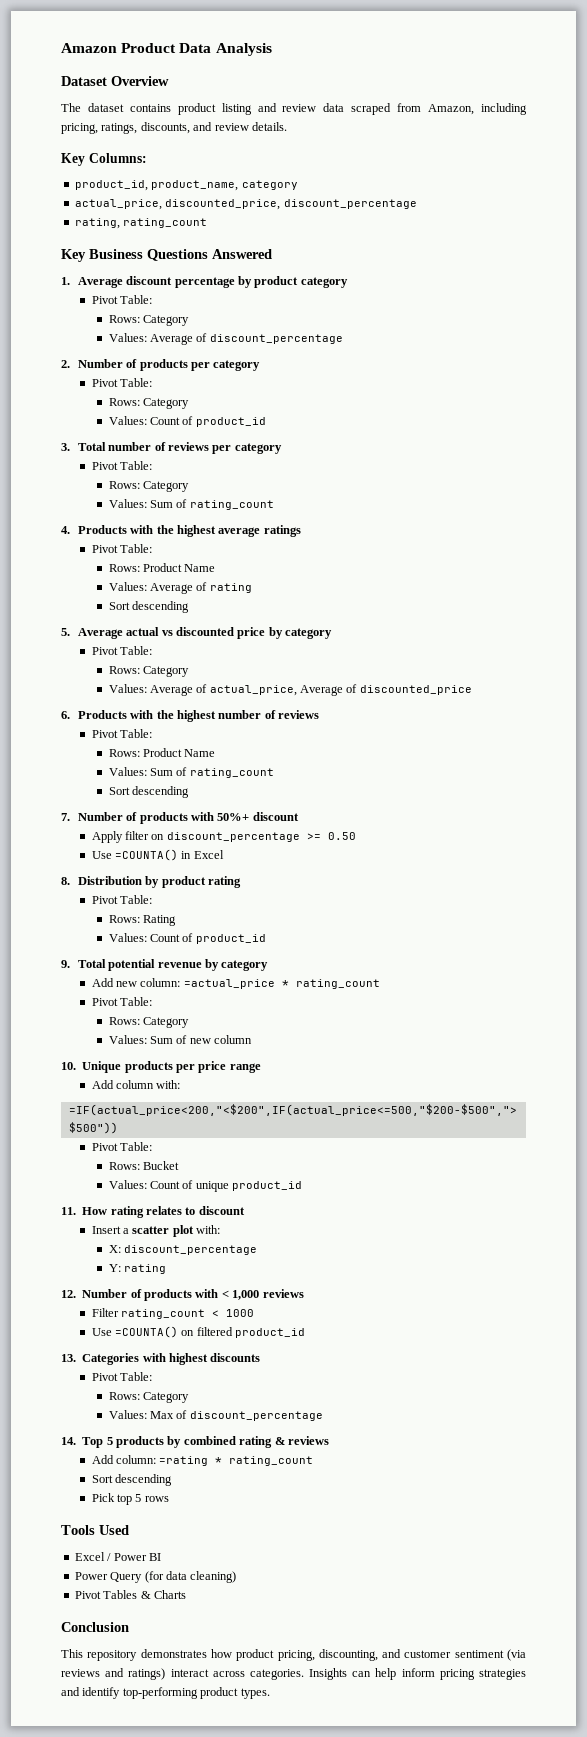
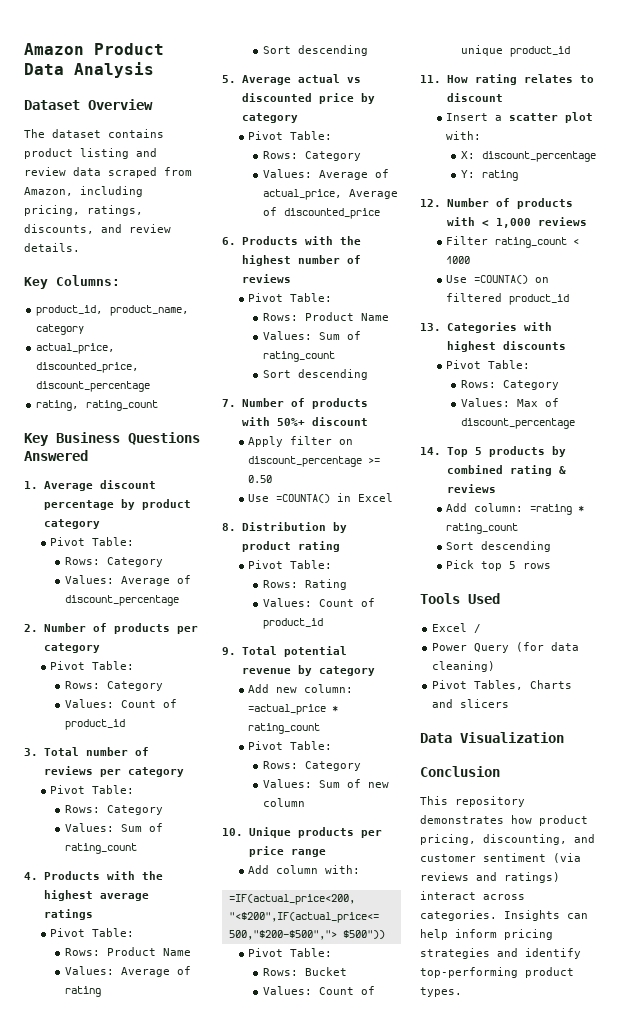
- Excel / Power BI
+ Excel /
- Pivot Tables & Charts
+ Pivot Tables, Charts and slicers
+ Data Visualization

